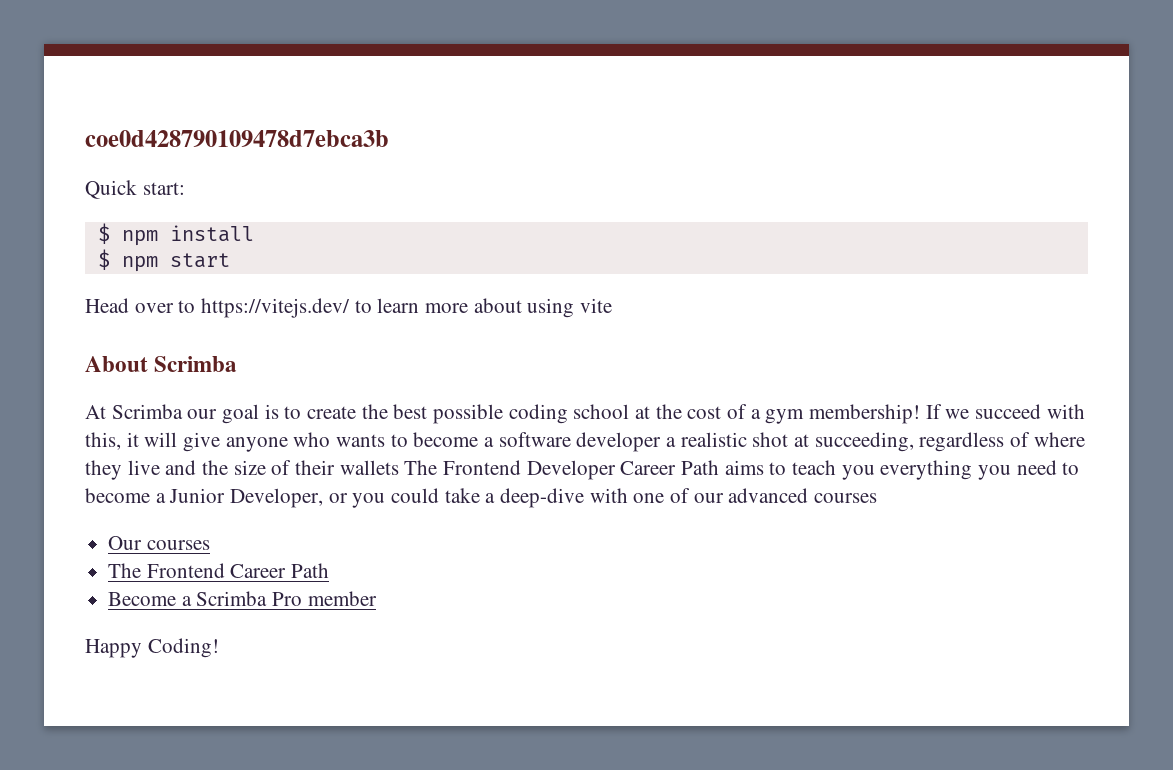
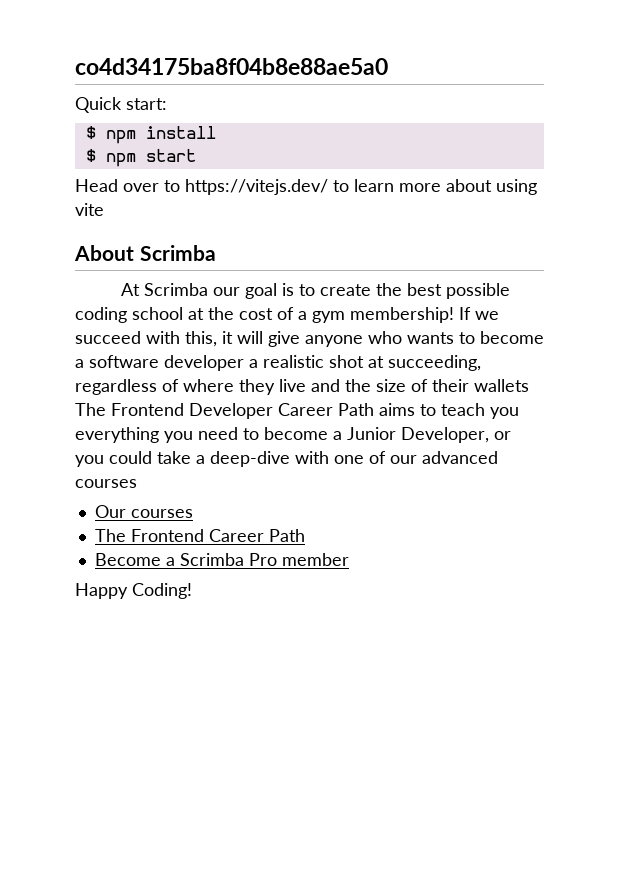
- coe0d428790109478d7ebca3b
+ co4d34175ba8f04b8e88ae5a0

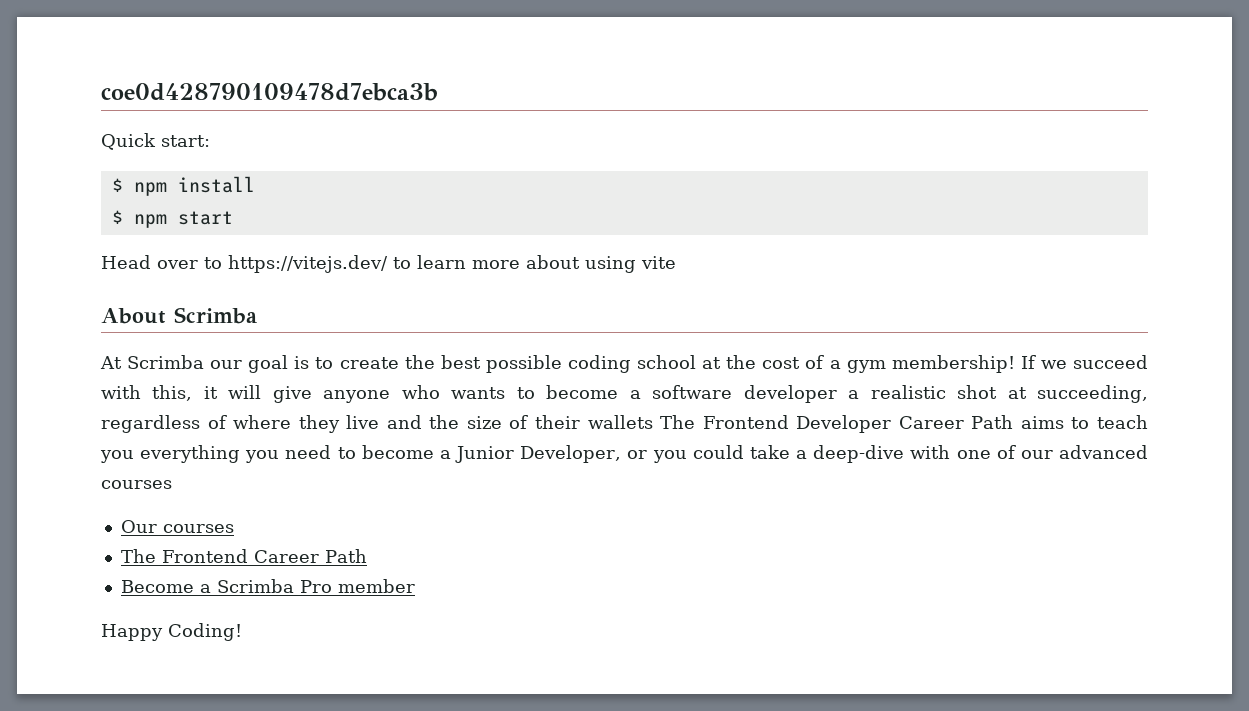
- co4d34175ba8f04b8e88ae5a0
+ coe0d428790109478d7ebca3b

